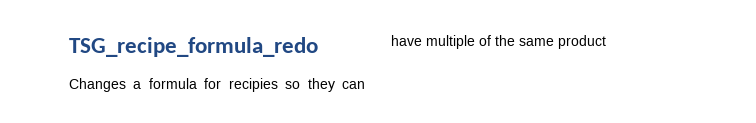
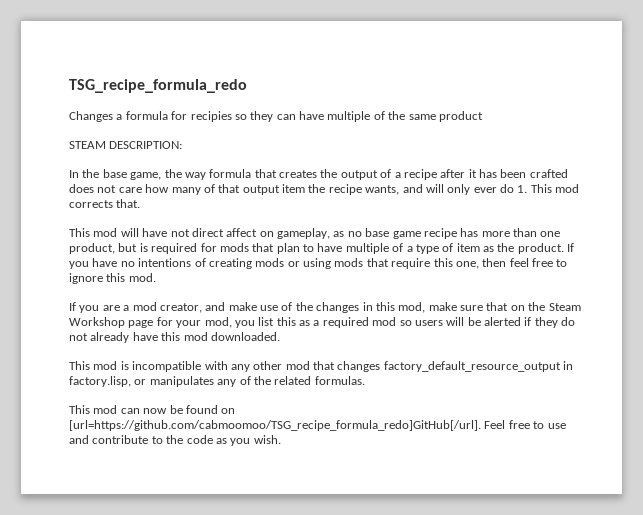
+ STEAM DESCRIPTION:
+ In the base game, the way formula that creates the output of a recipe after it has been crafted does not care how many of that output item the recipe wants, and will only ever do 1. This mod corrects that.
+ This mod will have not direct affect on gameplay, as no base game recipe has more than one product, but is required for mods that plan to have multiple of a type of item as the product. If you have no intentions of creating mods or using mods that require this one, then feel free to ignore this mod.
+ If you are a mod creator, and make use of the changes in this mod, make sure that on the Steam Workshop page for your mod, you list this as a required mod so users will be alerted if they do not already have this mod downloaded.
+ This mod is incompatible with any other mod that changes factory_default_resource_output in factory.lisp, or manipulates any of the related formulas.
+ This mod can now be found on [url=https://github.com/cabmoomoo/TSG_recipe_formula_redo]GitHub[/url]. Feel free to use and contribute to the code as you wish.

